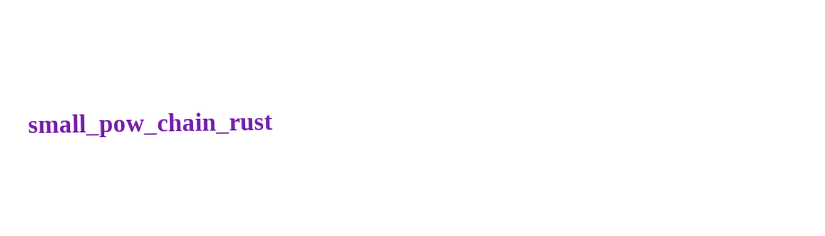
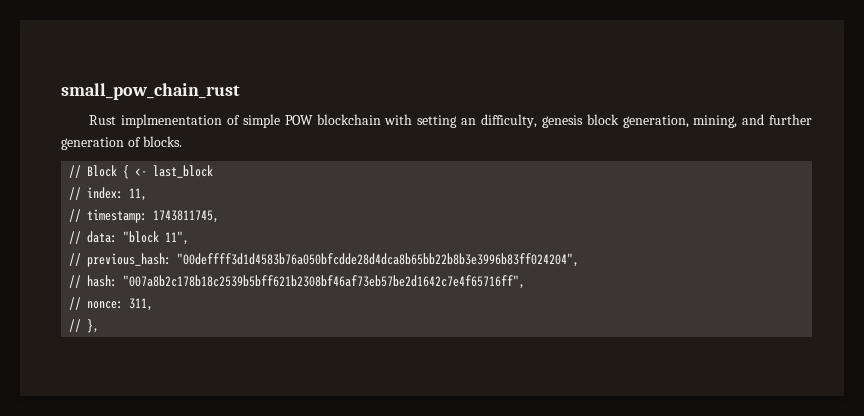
+ Rust implmenentation of simple POW blockchain with setting an difficulty, genesis block generation, mining, and further generation of blocks.
+ // Block { <- last_block
+ // index: 11,
+ // timestamp: 1743811745,
+ // data: "block 11",
+ // previous_hash: "00deffff3d1d4583b76a050bfcdde28d4dca8b65bb22b8b3e3996b83ff024204",
+ // hash: "007a8b2c178b18c2539b5bff621b2308bf46af73eb57be2d1642c7e4f65716ff",
+ // nonce: 311,
+ // },

